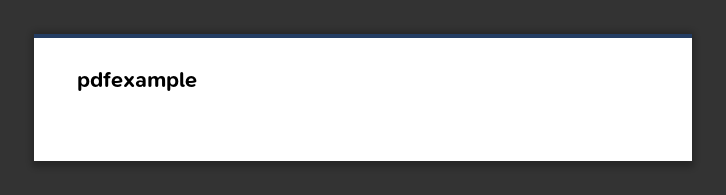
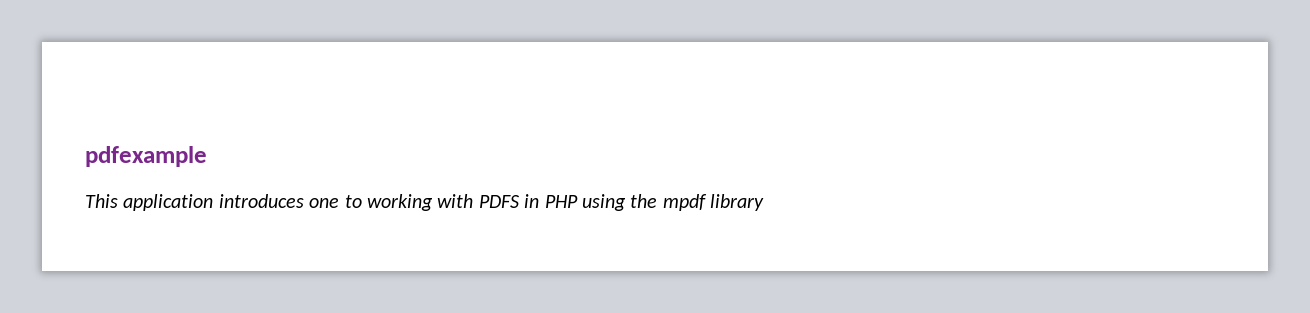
+ This application introduces one to working with PDFS in PHP using the mpdf library

